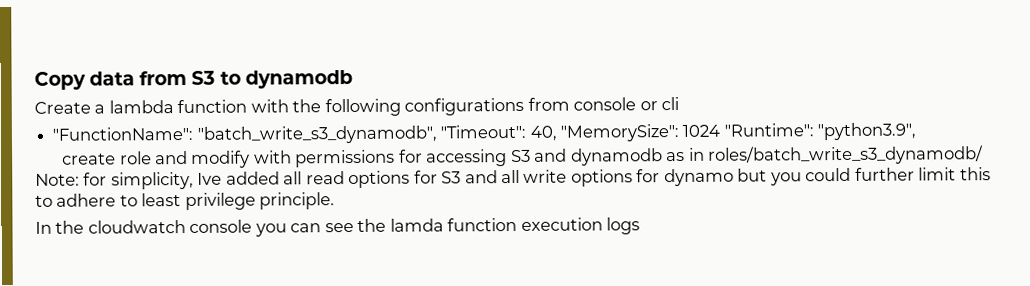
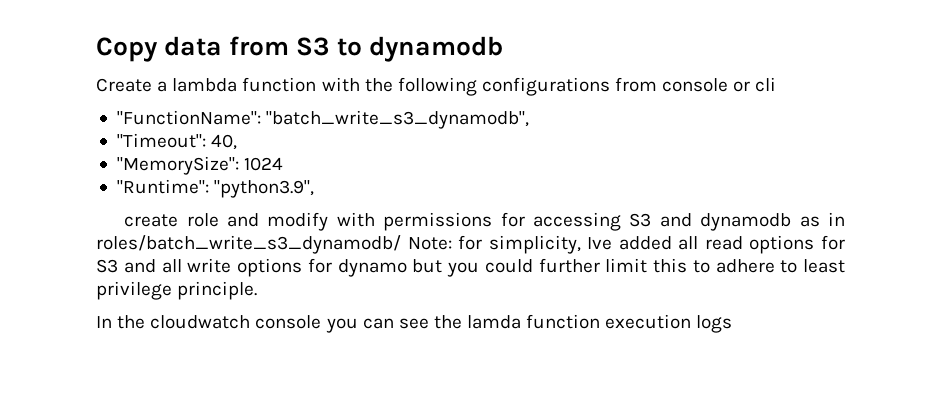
- "FunctionName": "batch_write_s3_dynamodb", "Timeout": 40, "MemorySize": 1024 "Runtime": "python3.9",
+ "FunctionName": "batch_write_s3_dynamodb",
+ "Timeout": 40,
+ "MemorySize": 1024
+ "Runtime": "python3.9",

